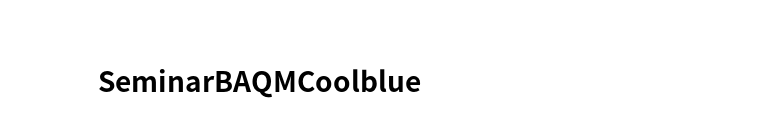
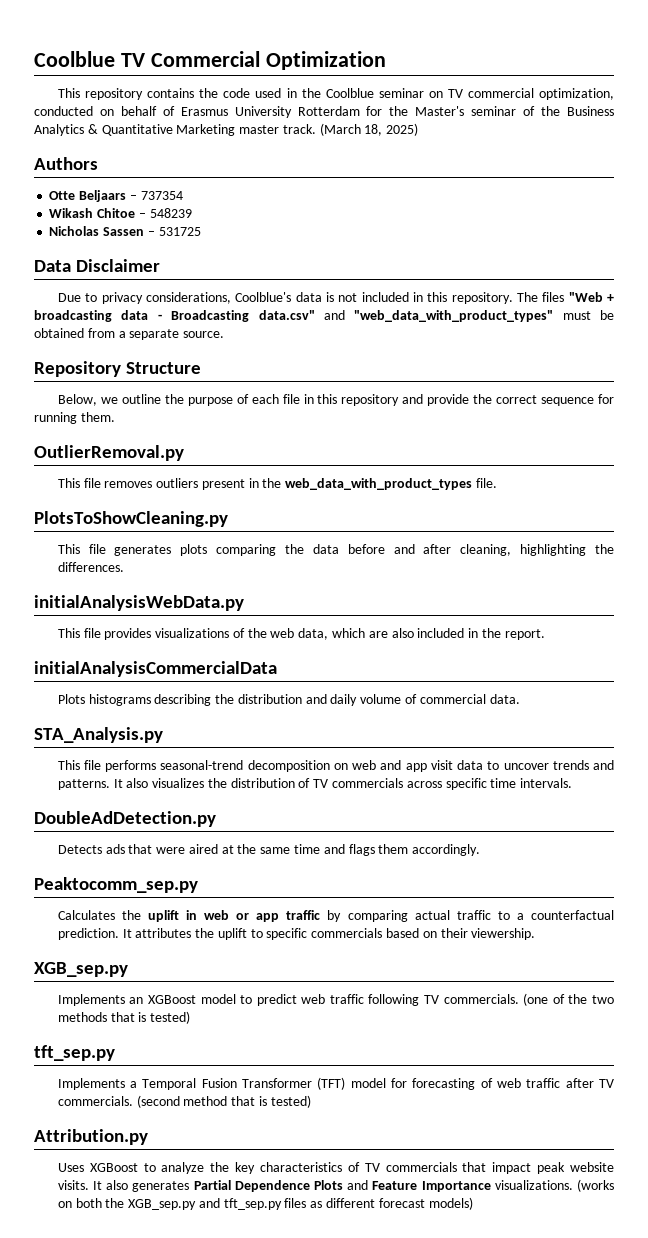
- SeminarBAQMCoolblue
+ Coolblue TV Commercial Optimization
+ This repository contains the code used in the Coolblue seminar on TV commercial optimization, conducted on behalf of Erasmus University Rotterdam for the Master's seminar of the Business Analytics & Quantitative Marketing master track. (March 18, 2025)
+ Authors
+ Otte Beljaars – 737354
+ Wikash Chitoe – 548239
+ Nicholas Sassen – 531725
+ Data Disclaimer
+ Due to privacy considerations, Coolblue's data is not included in this repository. The files "Web + broadcasting data - Broadcasting data.csv" and "web_data_with_product_types" must be obtained from a separate source.
+ Repository Structure
+ Below, we outline the purpose of each file in this repository and provide the correct sequence for running them.
+ OutlierRemoval.py
+ This file removes outliers present in the web_data_with_product_types file.
+ PlotsToShowCleaning.py
+ This file generates plots comparing the data before and after cleaning, highlighting the differences.
+ initialAnalysisWebData.py
+ This file provides visualizations of the web data, which are also included in the report.
+ initialAnalysisCommercialData
+ Plots histograms describing the distribution and daily volume of commercial data.
+ STA_Analysis.py
+ This file performs seasonal-trend decomposition on web and app visit data to uncover trends and patterns. It also visualizes the distribution of TV commercials across specific time intervals.
+ DoubleAdDetection.py
+ Detects ads that were aired at the same time and flags them accordingly.
+ Peaktocomm_sep.py
+ Calculates the uplift in web or app traffic by comparing actual traffic to a counterfactual prediction. It attributes the uplift to specific commercials based on their viewership.
+ XGB_sep.py
+ Implements an XGBoost model to predict web traffic following TV commercials. (one of the two methods that is tested)
+ tft_sep.py
+ Implements a Temporal Fusion Transformer (TFT) model for forecasting of web traffic after TV commercials. (second method that is tested)
+ Attribution.py
+ Uses XGBoost to analyze the key characteristics of TV commercials that impact peak website visits. It also generates Partial Dependence Plots and Feature Importance visualizations. (works on both the XGB_sep.py and tft_sep.py files as different forecast models)

